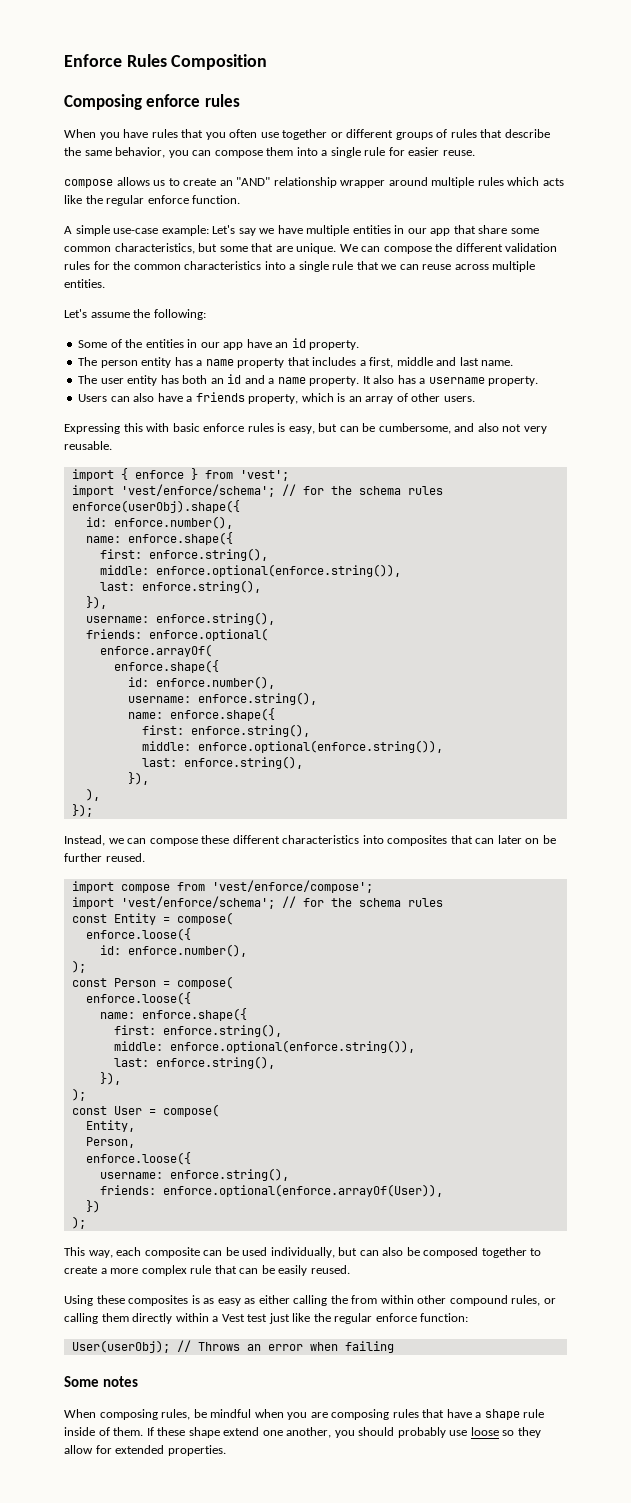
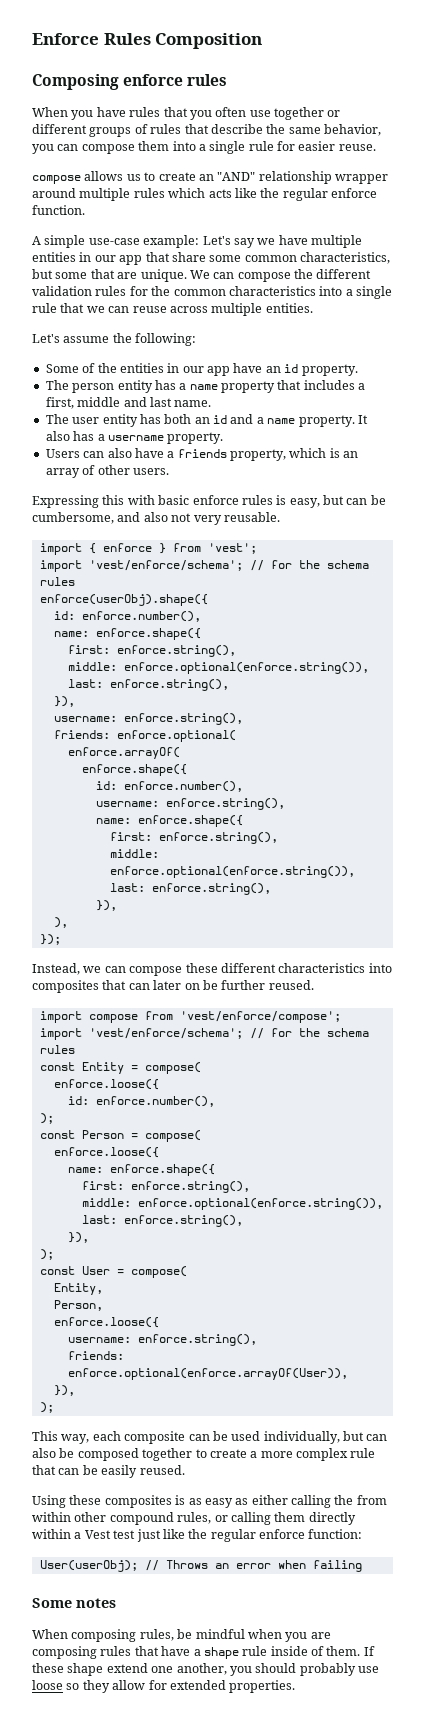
  friends: enforce.optional(enforce.arrayOf(User)),
- })
+ }),

